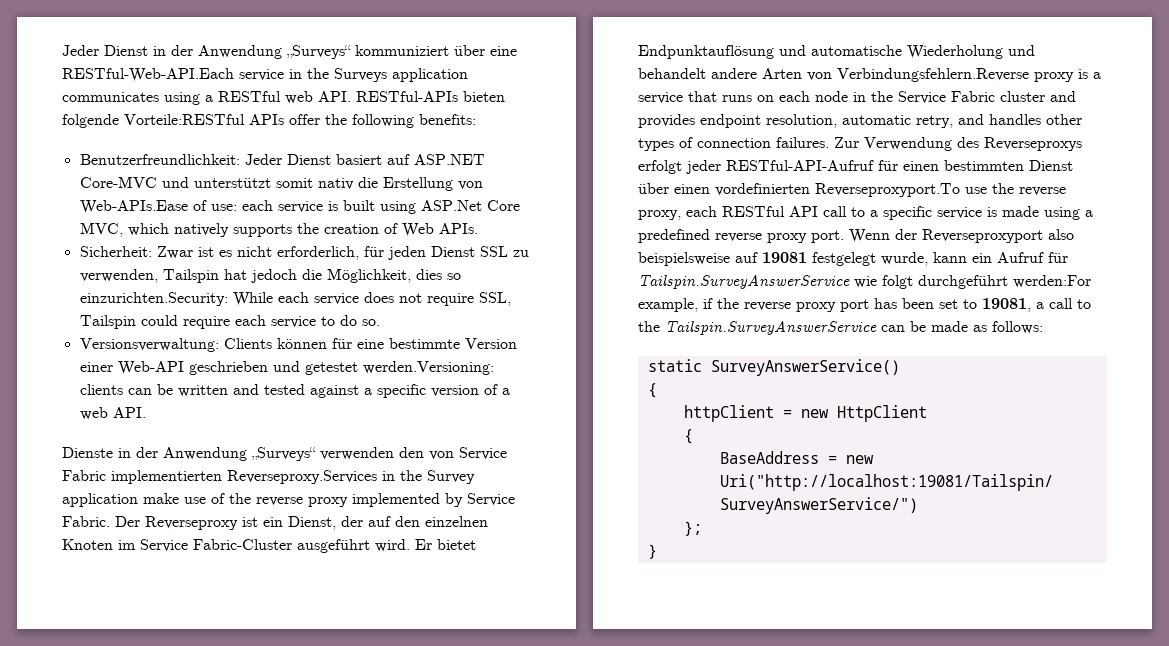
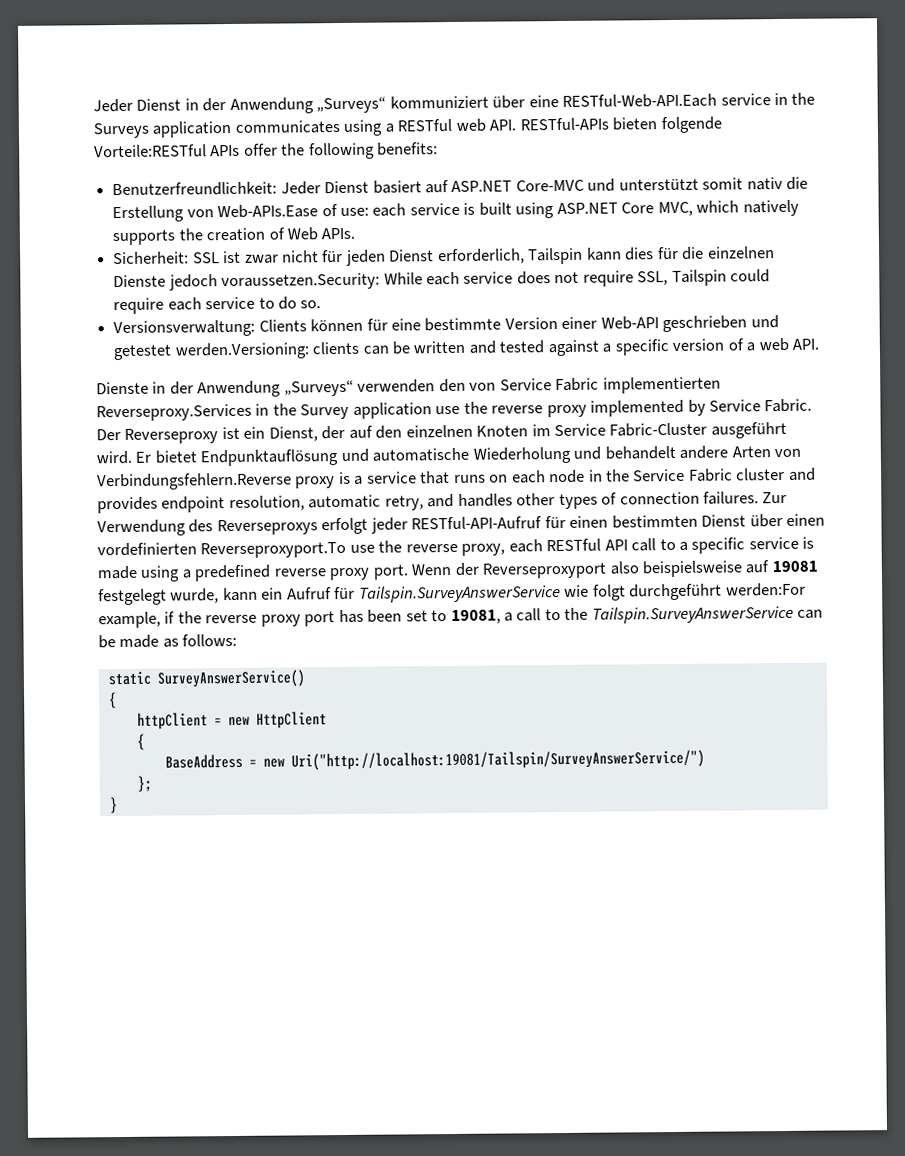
- Benutzerfreundlichkeit: Jeder Dienst basiert auf ASP.NET Core-MVC und unterstützt somit nativ die Erstellung von Web-APIs.Ease of use: each service is built using ASP.Net Core MVC, which natively supports the creation of Web APIs.
+ Benutzerfreundlichkeit: Jeder Dienst basiert auf ASP.NET Core-MVC und unterstützt somit nativ die Erstellung von Web-APIs.Ease of use: each service is built using ASP.NET Core MVC, which natively supports the creation of Web APIs.
- Sicherheit: Zwar ist es nicht erforderlich, für jeden Dienst SSL zu verwenden, Tailspin hat jedoch die Möglichkeit, dies so einzurichten.Security: While each service does not require SSL, Tailspin could require each service to do so.
+ Sicherheit: SSL ist zwar nicht für jeden Dienst erforderlich, Tailspin kann dies für die einzelnen Dienste jedoch voraussetzen.Security: While each service does not require SSL, Tailspin could require each service to do so.
- Dienste in der Anwendung „Surveys“ verwenden den von Service Fabric implementierten Reverseproxy.Services in the Survey application make use of the reverse proxy implemented by Service Fabric.
+ Dienste in der Anwendung „Surveys“ verwenden den von Service Fabric implementierten Reverseproxy.Services in the Survey application use the reverse proxy implemented by Service Fabric.

